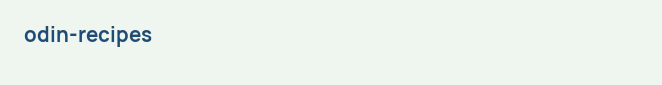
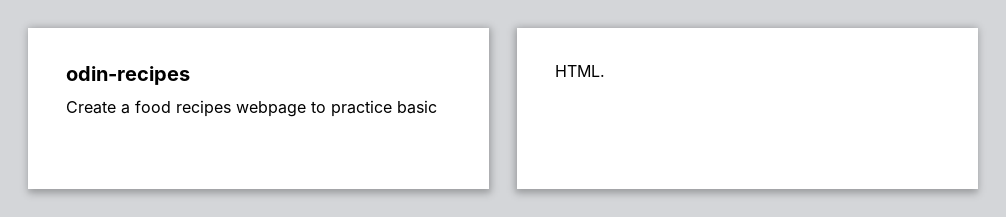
+ Create a food recipes webpage to practice basic HTML.

